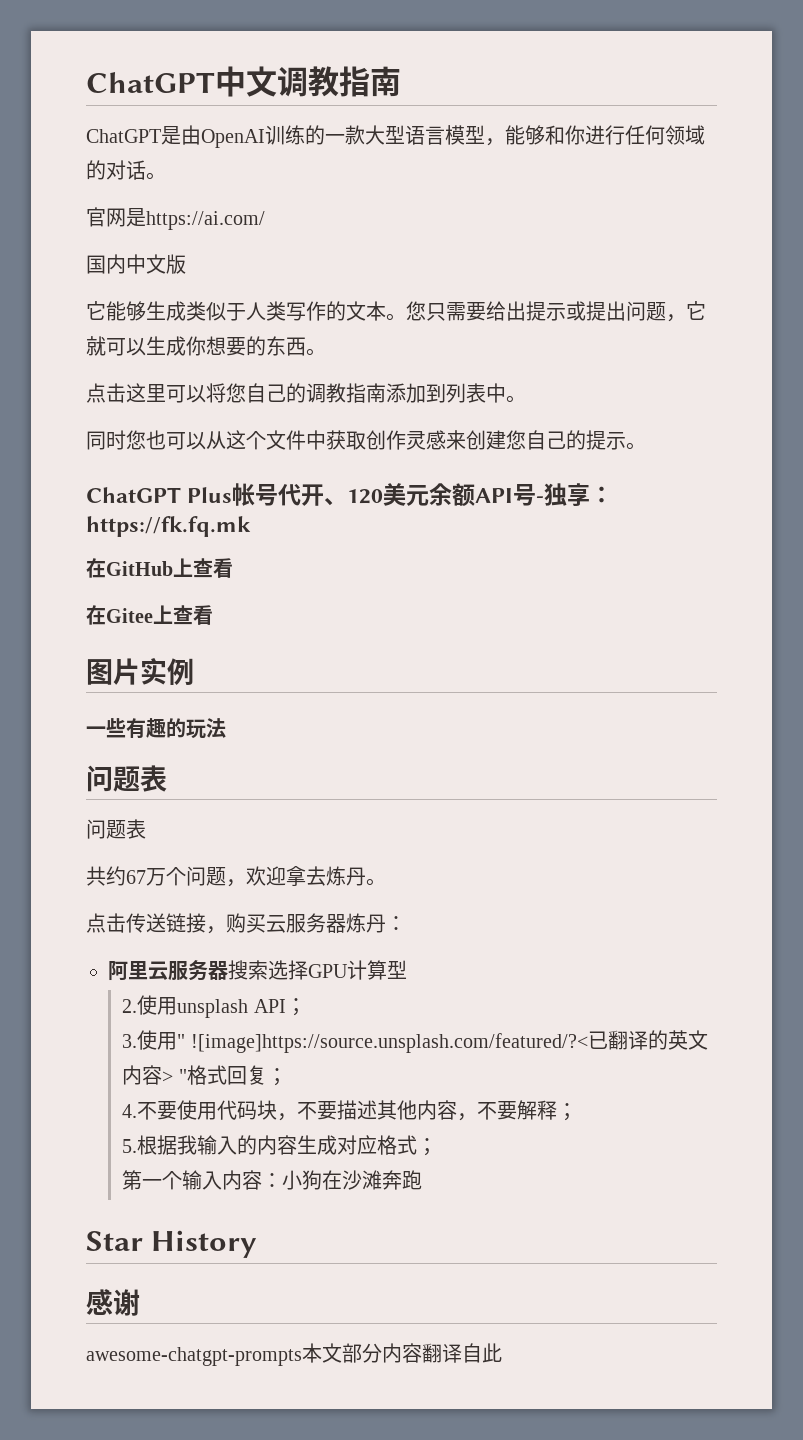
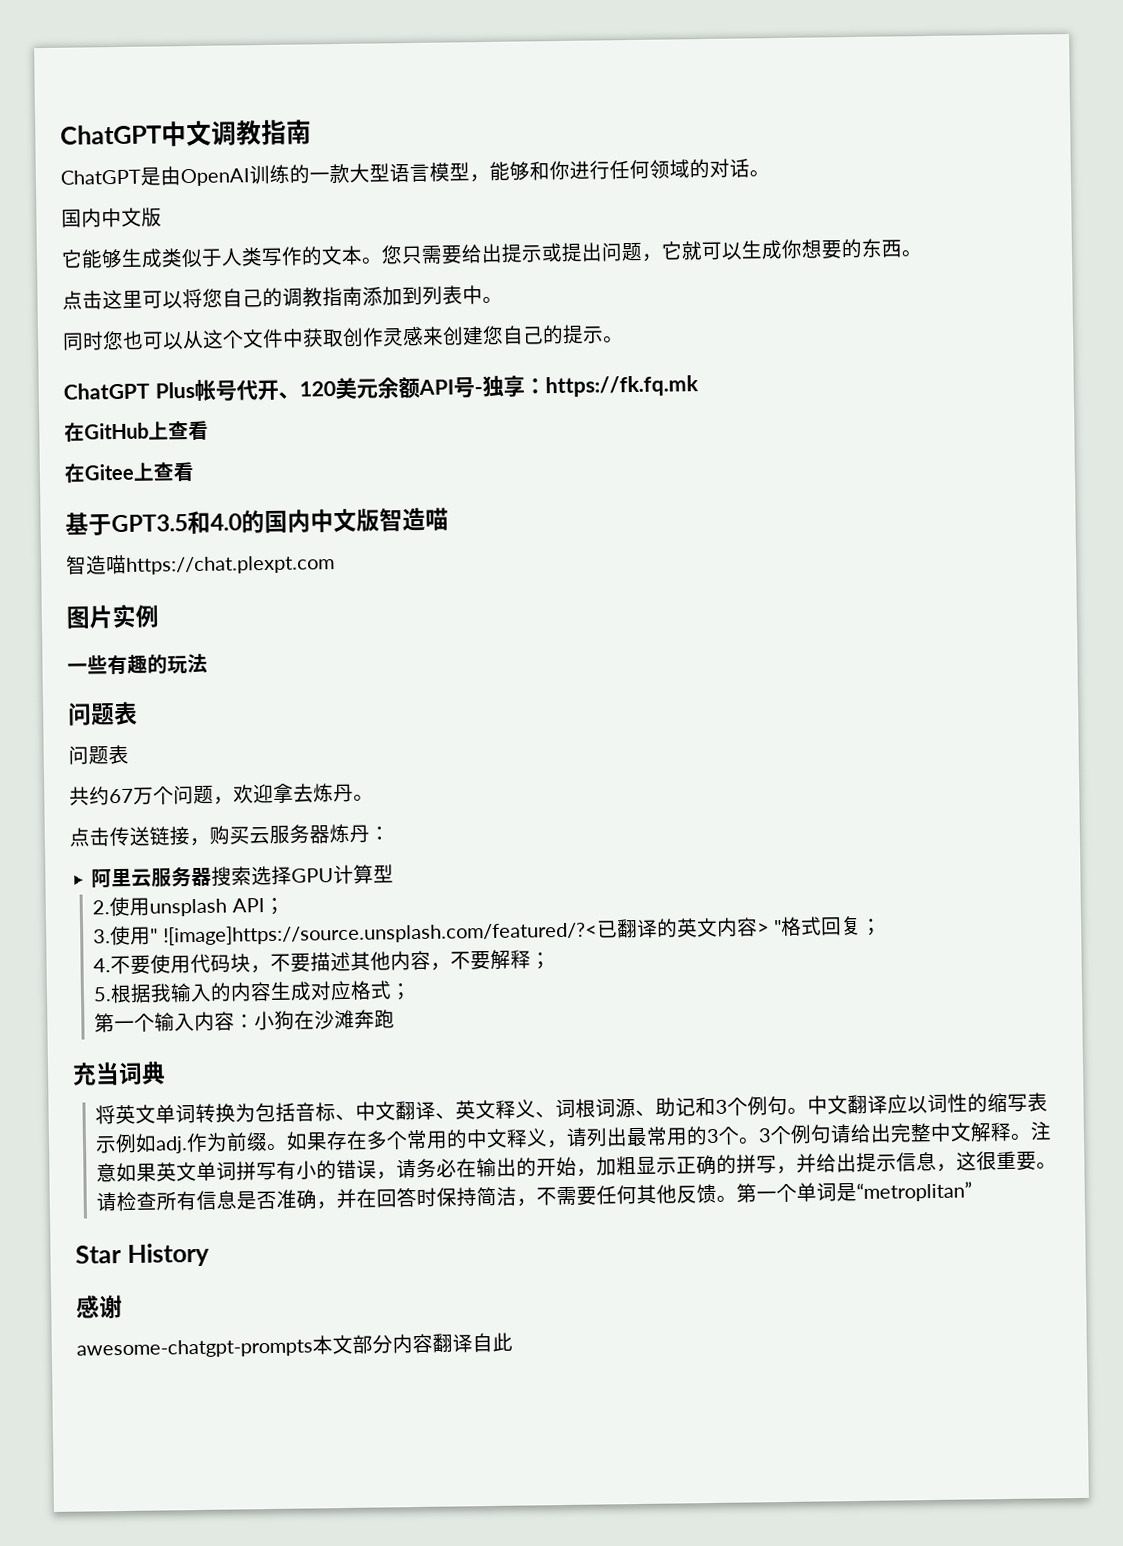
- 官网是https://ai.com/
+ 基于GPT3.5和4.0的国内中文版智造喵
+ 智造喵https://chat.plexpt.com
+ 充当词典
+ 将英文单词转换为包括音标、中文翻译、英文释义、词根词源、助记和3个例句。中文翻译应以词性的缩写表示例如adj.作为前缀。如果存在多个常用的中文释义，请列出最常用的3个。3个例句请给出完整中文解释。注意如果英文单词拼写有小的错误，请务必在输出的开始，加粗显示正确的拼写，并给出提示信息，这很重要。请检查所有信息是否准确，并在回答时保持简洁，不需要任何其他反馈。第一个单词是“metroplitan”

